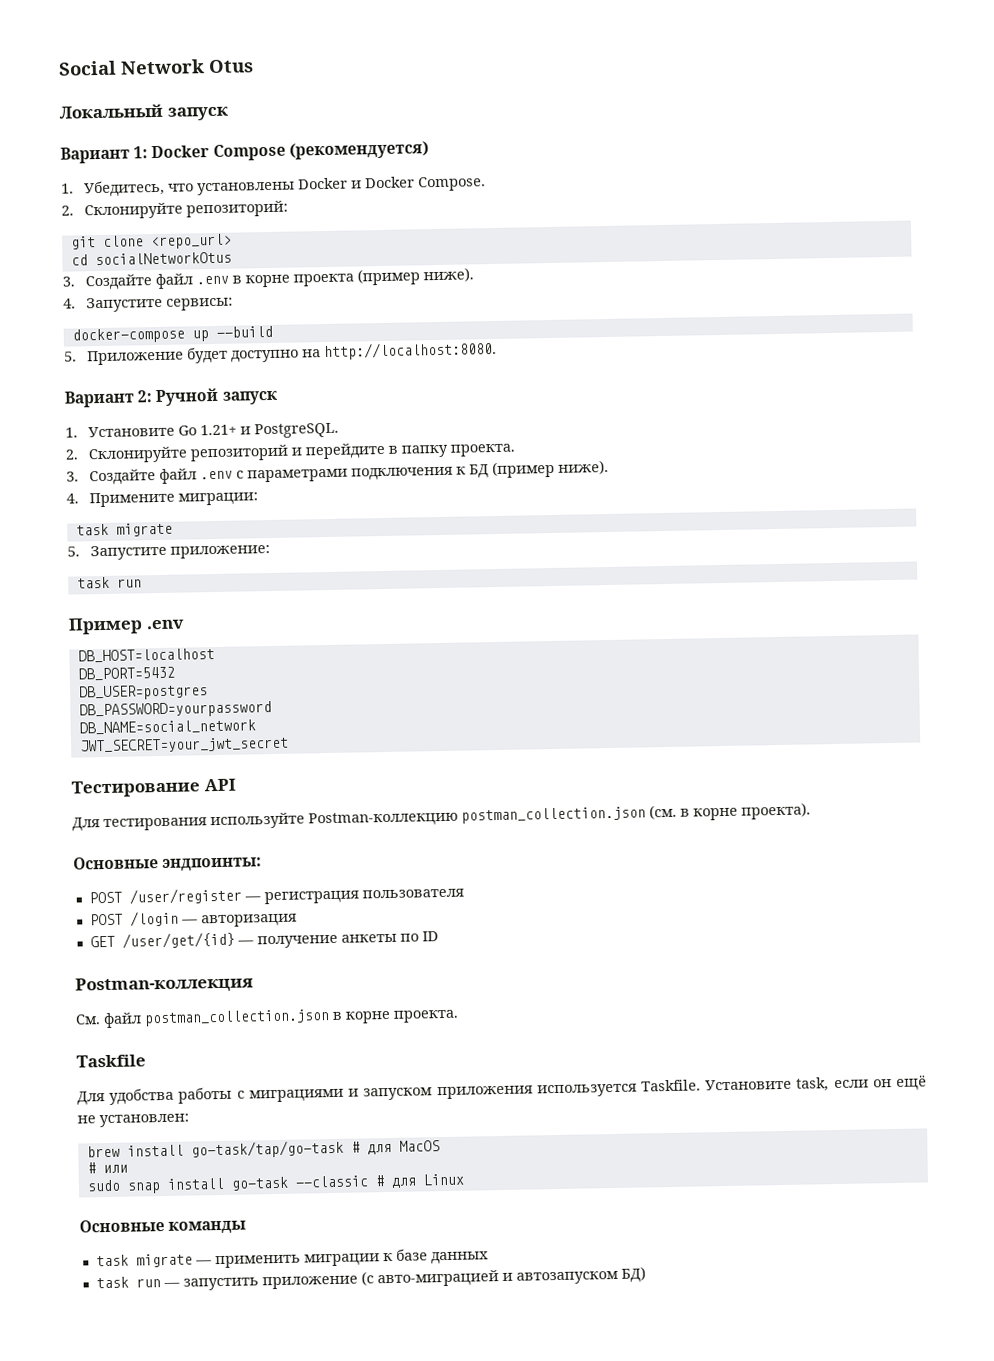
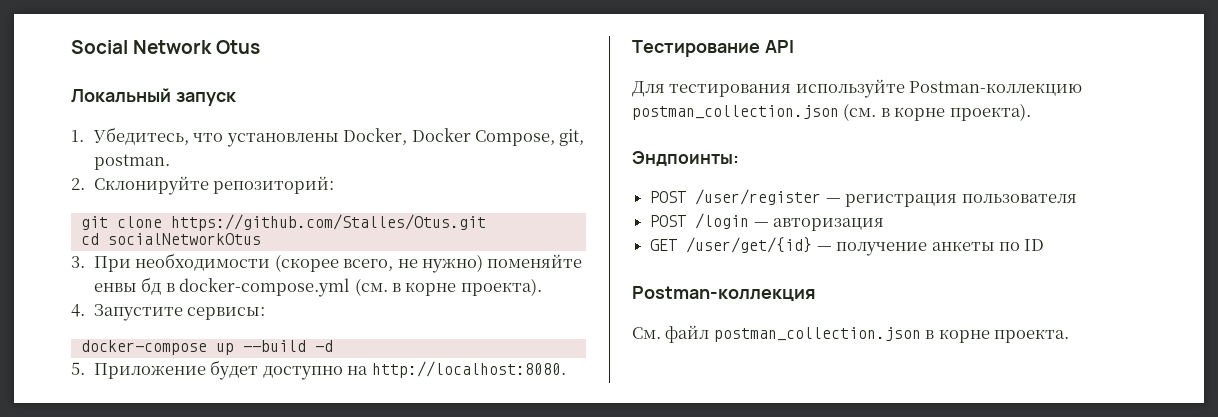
- Вариант 1: Docker Compose (рекомендуется)
- 1. Убедитесь, что установлены Docker и Docker Compose.
+ 1. Убедитесь, что установлены Docker, Docker Compose, git, postman.
- git clone <repo_url>
+ git clone https://github.com/Stalles/Otus.git
- 3. Создайте файл .env в корне проекта (пример ниже).
+ 3. При необходимости (скорее всего, не нужно) поменяйте енвы бд в docker-compose.yml (см. в корне проекта).
- docker-compose up --build
+ docker-compose up --build -d
- Вариант 2: Ручной запуск
- 1. Установите Go 1.21+ и PostgreSQL.
- 2. Склонируйте репозиторий и перейдите в папку проекта.
- 3. Создайте файл .env с параметрами подключения к БД (пример ниже).
- 4. Примените миграции:
- task migrate
- 5. Запустите приложение:
- task run
- Пример .env
- DB_HOST=localhost
- DB_PORT=5432
- DB_USER=postgres
- DB_PASSWORD=yourpassword
- DB_NAME=social_network
- JWT_SECRET=your_jwt_secret
- Основные эндпоинты:
+ Эндпоинты:
- Taskfile
- Для удобства работы с миграциями и запуском приложения используется Taskfile. Установите task, если он ещё не установлен:
- brew install go-task/tap/go-task # для MacOS
- # или
- sudo snap install go-task --classic # для Linux
- Основные команды
- task migrate — применить миграции к базе данных
- task run — запустить приложение (с авто-миграцией и автозапуском БД)

